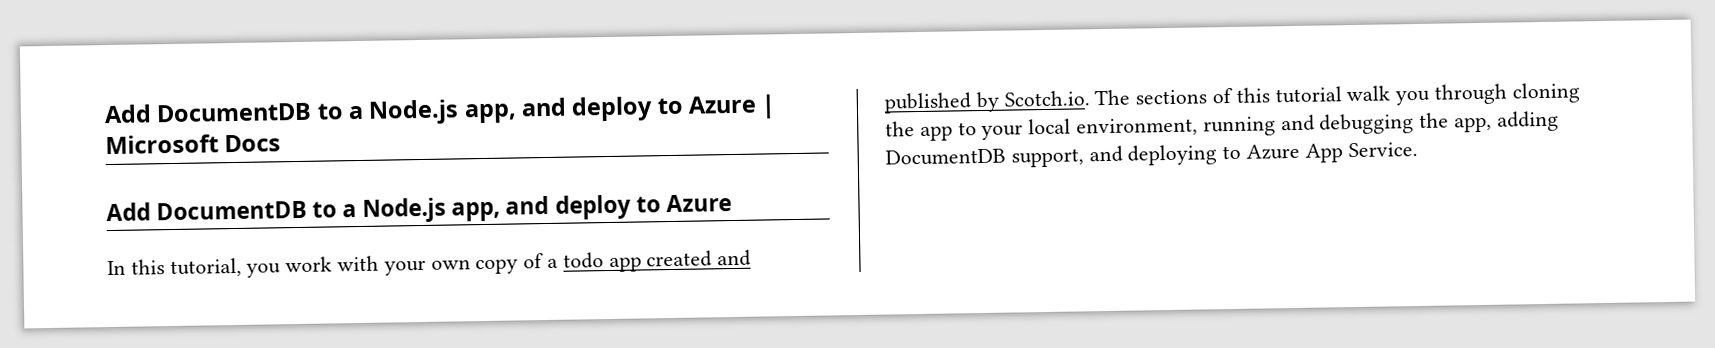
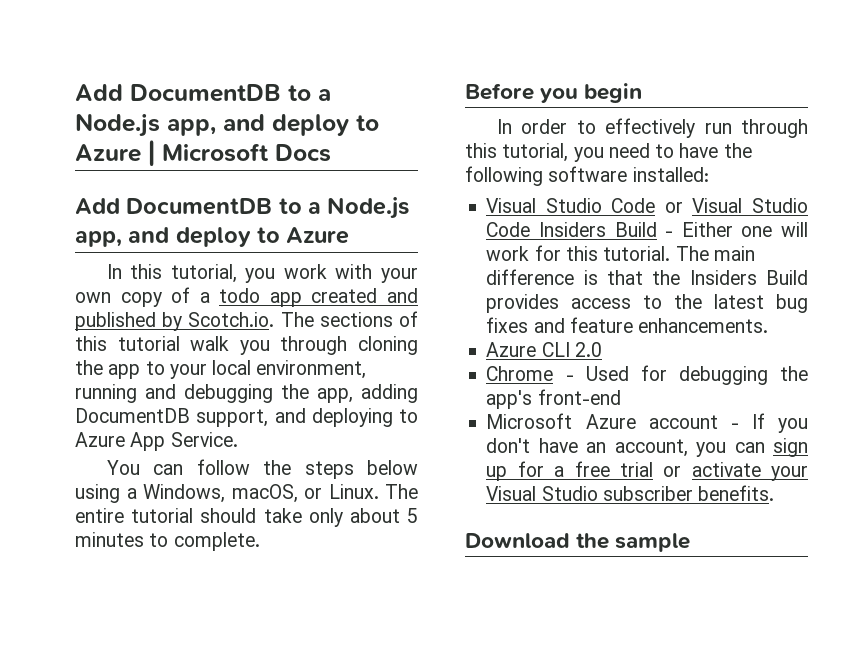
+ You can follow the steps below using a Windows, macOS, or Linux. The entire tutorial should take only about 5 minutes to complete.
+ Before you begin
+ In order to effectively run through this tutorial, you need to have the following software installed:
+ Visual Studio Code or Visual Studio Code Insiders Build - Either one will work for this tutorial. The main difference is that the Insiders Build provides access to the latest bug fixes and feature enhancements.
+ Azure CLI 2.0
+ Chrome - Used for debugging the app's front-end
+ Microsoft Azure account - If you don't have an account, you can sign up for a free trial or activate your Visual Studio subscriber benefits.
+ Download the sample

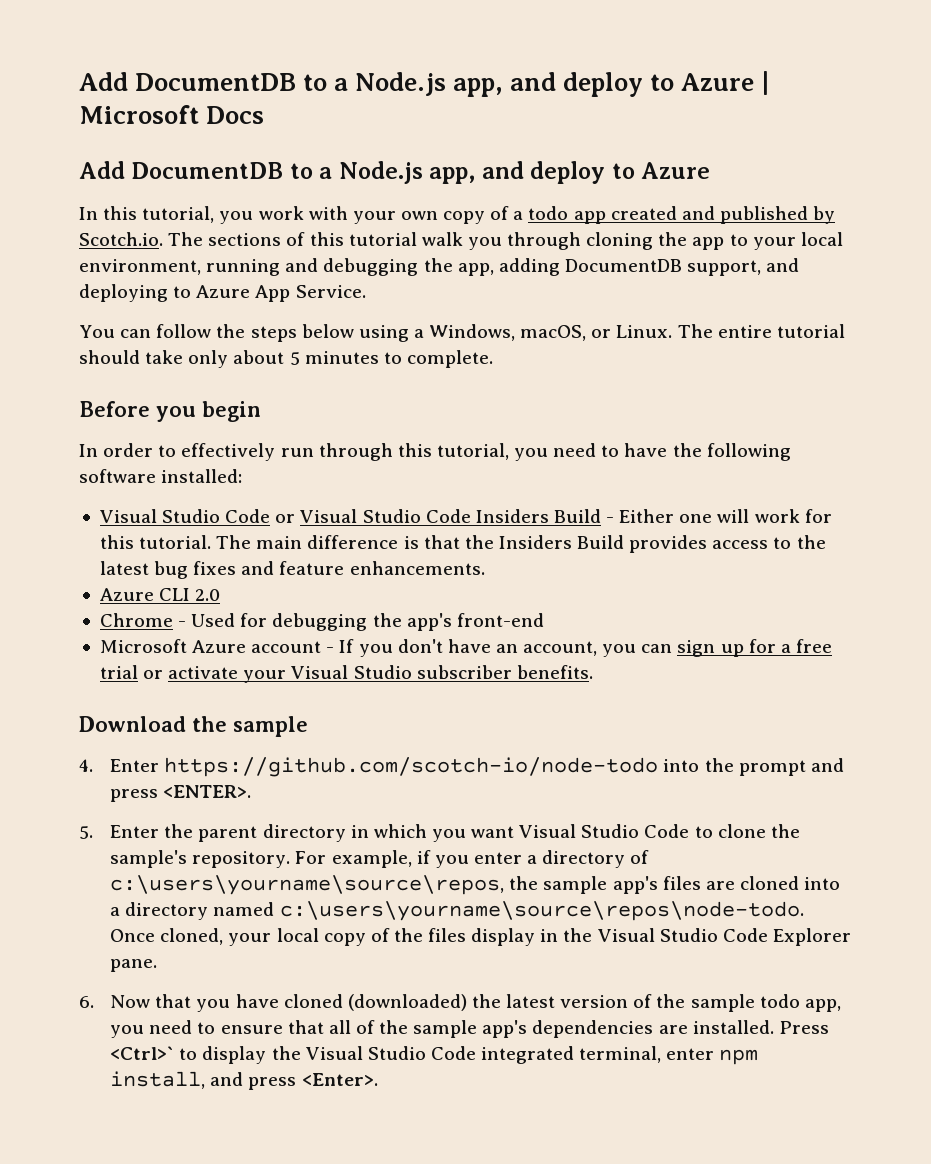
+ 4. Enter https://github.com/scotch-io/node-todo into the prompt and press <ENTER>.
+ 5. Enter the parent directory in which you want Visual Studio Code to clone the sample's repository. For example, if you enter a directory of c:\users\yourname\source\repos, the sample app's files are cloned into a directory named c:\users\yourname\source\repos\node-todo. Once cloned, your local copy of the files display in the Visual Studio Code Explorer pane.
+ 6. Now that you have cloned (downloaded) the latest version of the sample todo app, you need to ensure that all of the sample app's dependencies are installed. Press <Ctrl>` to display the Visual Studio Code integrated terminal, enter npm install, and press <Enter>.

